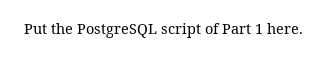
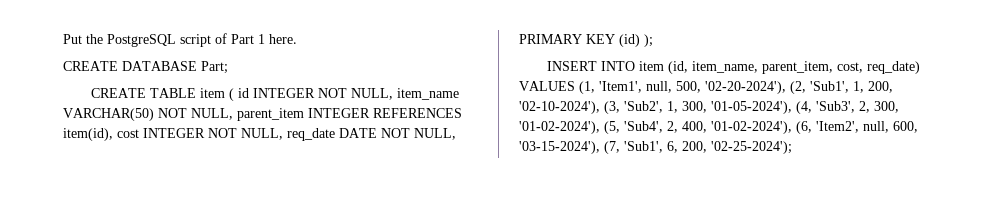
+ CREATE DATABASE Part;
+ CREATE TABLE item ( id INTEGER NOT NULL, item_name VARCHAR(50) NOT NULL, parent_item INTEGER REFERENCES item(id), cost INTEGER NOT NULL, req_date DATE NOT NULL, PRIMARY KEY (id) );
+ INSERT INTO item (id, item_name, parent_item, cost, req_date) VALUES (1, 'Item1', null, 500, '02-20-2024'), (2, 'Sub1', 1, 200, '02-10-2024'), (3, 'Sub2', 1, 300, '01-05-2024'), (4, 'Sub3', 2, 300, '01-02-2024'), (5, 'Sub4', 2, 400, '01-02-2024'), (6, 'Item2', null, 600, '03-15-2024'), (7, 'Sub1', 6, 200, '02-25-2024');

